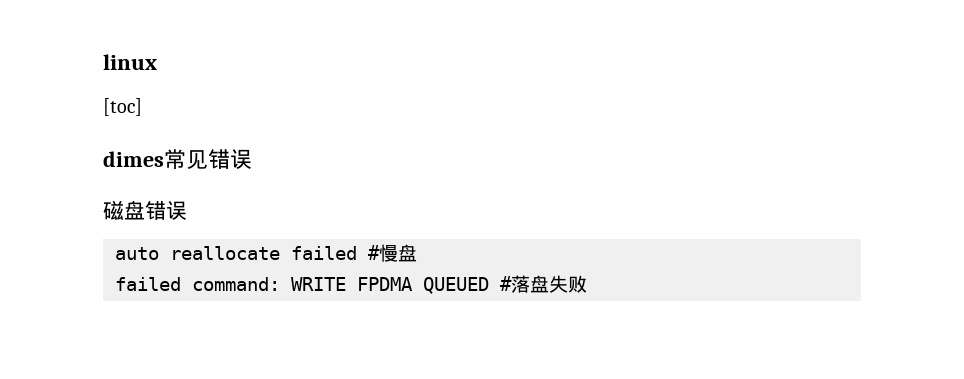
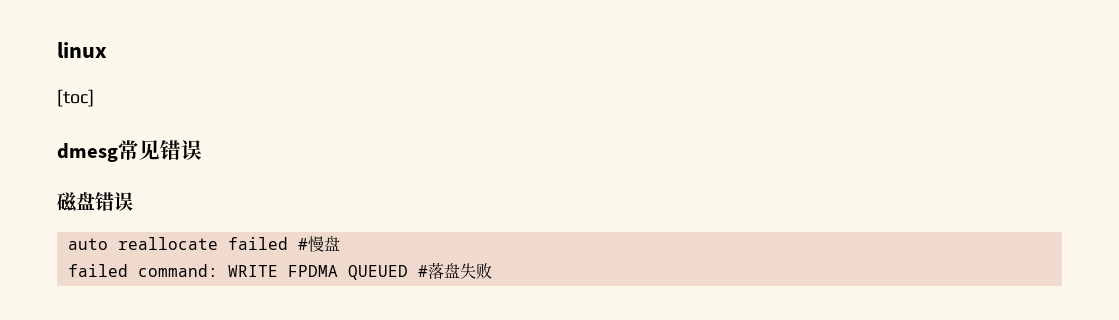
- dimes常见错误
+ dmesg常见错误

